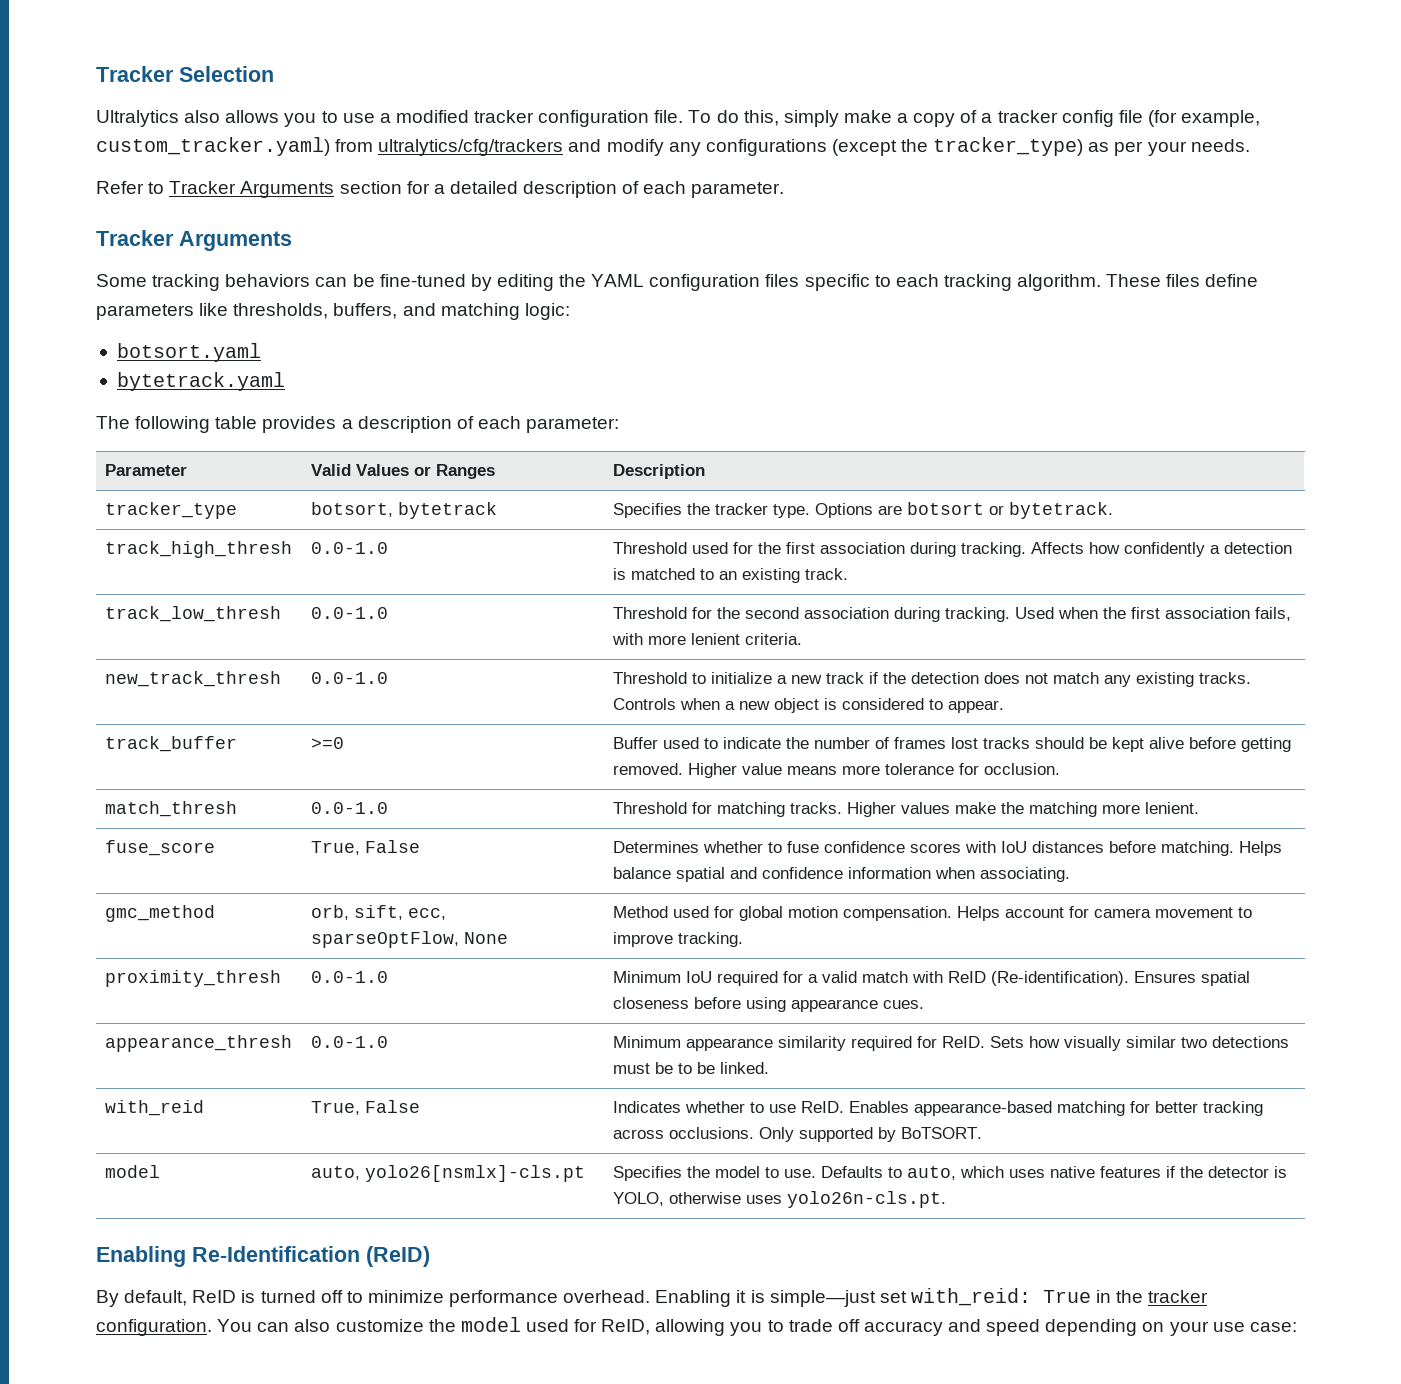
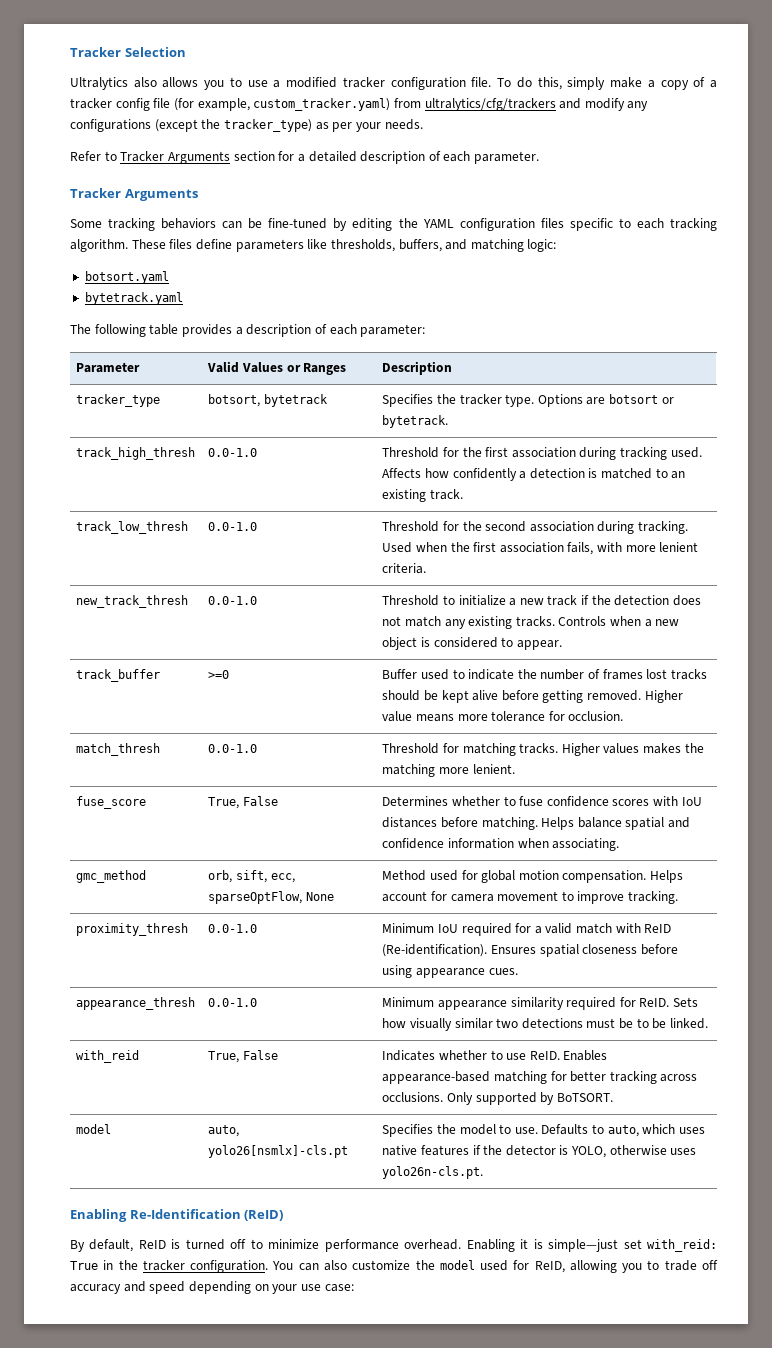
- track_high_thresh | 0.0-1.0 | Threshold used for the first association during tracking. Affects how confidently a detection is matched to an existing track.
+ track_high_thresh | 0.0-1.0 | Threshold for the first association during tracking used. Affects how confidently a detection is matched to an existing track.
- match_thresh | 0.0-1.0 | Threshold for matching tracks. Higher values make the matching more lenient.
+ match_thresh | 0.0-1.0 | Threshold for matching tracks. Higher values makes the matching more lenient.

